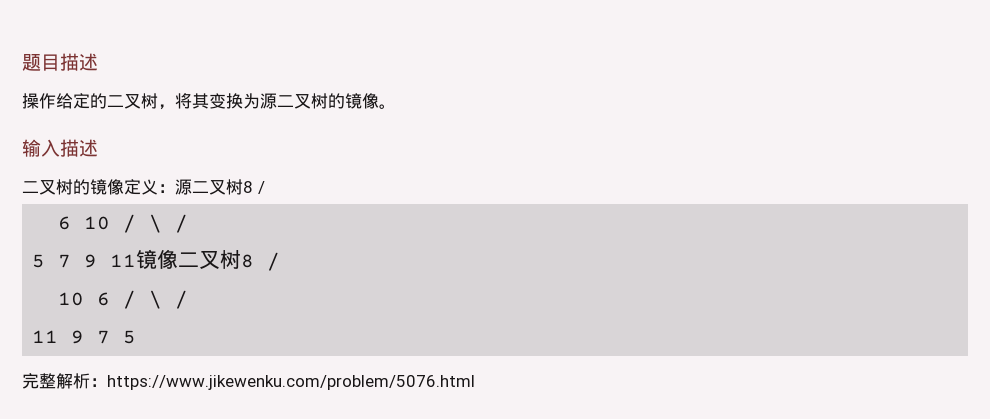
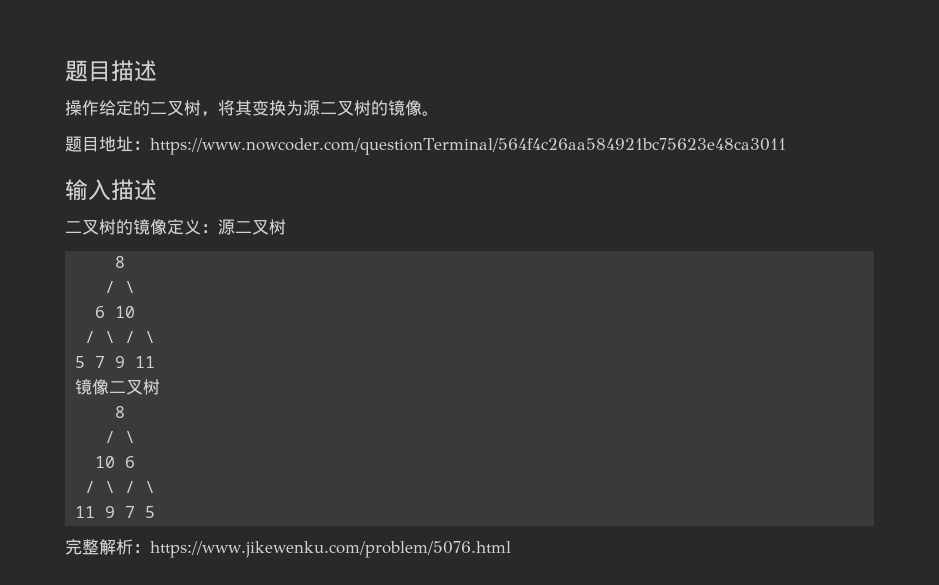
+ 题目地址：https://www.nowcoder.com/questionTerminal/564f4c26aa584921bc75623e48ca3011
- 二叉树的镜像定义：源二叉树8 /
+ 二叉树的镜像定义：源二叉树
+ 8
+ / \
- 6 10 / \ /
+ 6 10
+ / \ / \
- 5 7 9 11镜像二叉树8 /
+ 5 7 9 11
+ 镜像二叉树
+ 8
+ / \
- 10 6 / \ /
+ 10 6
+ / \ / \

